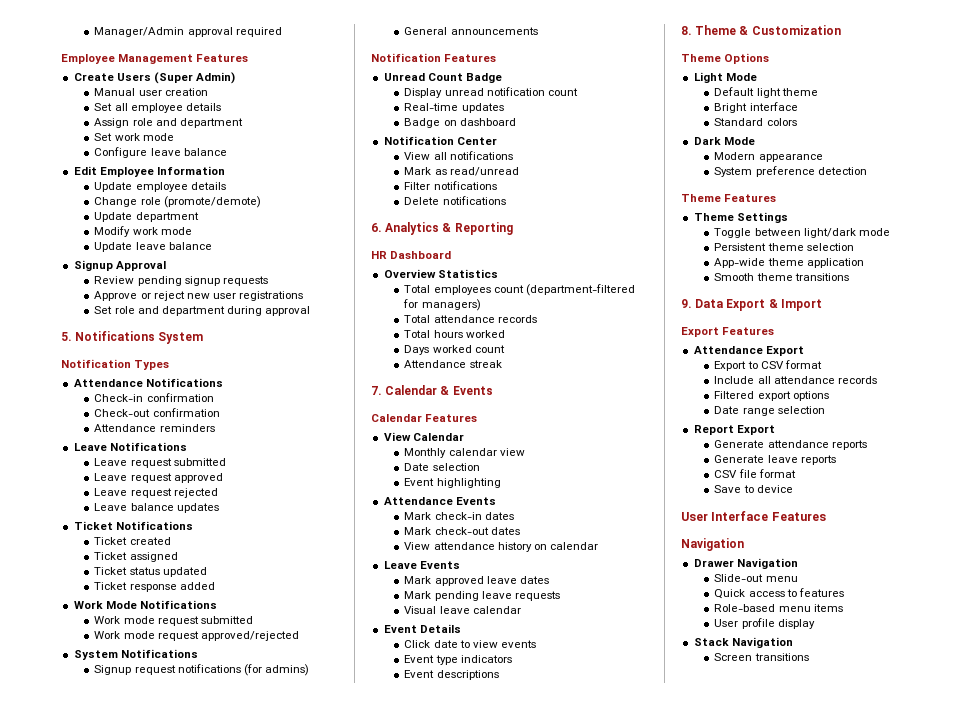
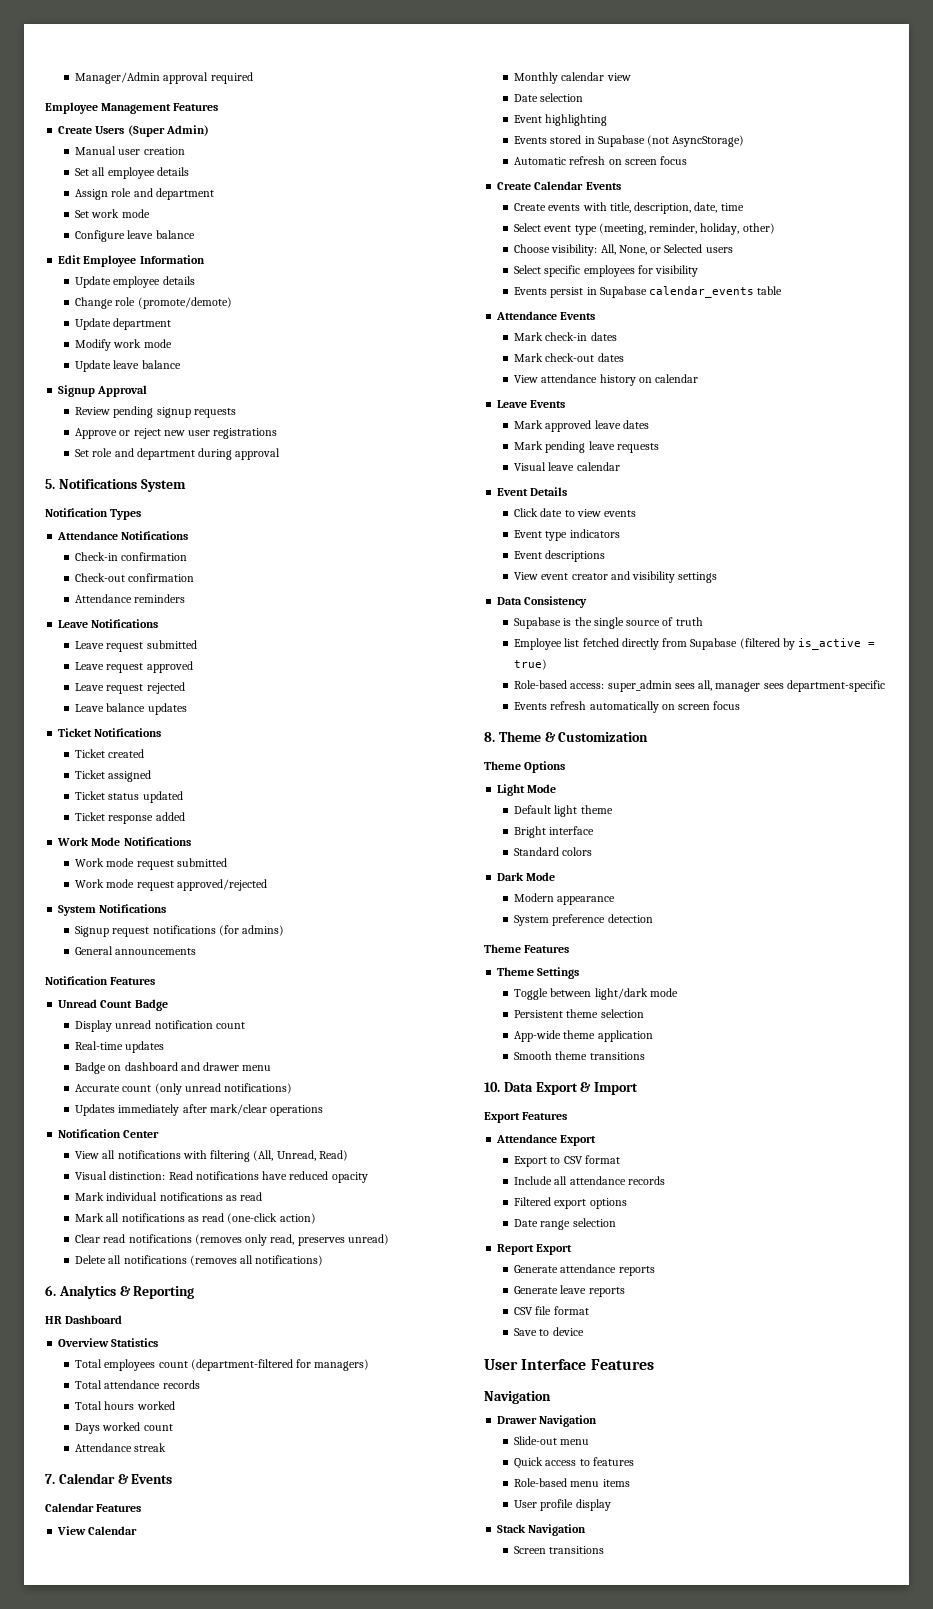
- Badge on dashboard
+ Badge on dashboard and drawer menu
+ Accurate count (only unread notifications)
+ Updates immediately after mark/clear operations
- View all notifications
- Mark as read/unread
- Filter notifications
+ View all notifications with filtering (All, Unread, Read)
+ Visual distinction: Read notifications have reduced opacity
+ Mark individual notifications as read
+ Mark all notifications as read (one-click action)
+ Clear read notifications (removes only read, preserves unread)
- Delete notifications
+ Delete all notifications (removes all notifications)
+ Events stored in Supabase (not AsyncStorage)
+ Automatic refresh on screen focus
+ Create Calendar Events
+ Create events with title, description, date, time
+ Select event type (meeting, reminder, holiday, other)
+ Choose visibility: All, None, or Selected users
+ Select specific employees for visibility
+ Events persist in Supabase calendar_events table
+ View event creator and visibility settings
+ Data Consistency
+ Supabase is the single source of truth
+ Employee list fetched directly from Supabase (filtered by is_active = true)
+ Role-based access: super_admin sees all, manager sees department-specific
+ Events refresh automatically on screen focus
- 9. Data Export & Import
+ 10. Data Export & Import

